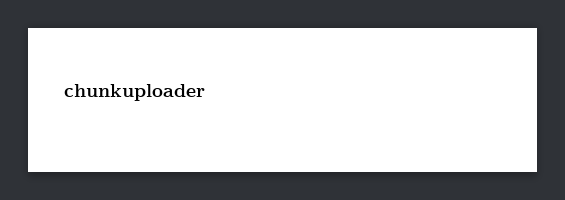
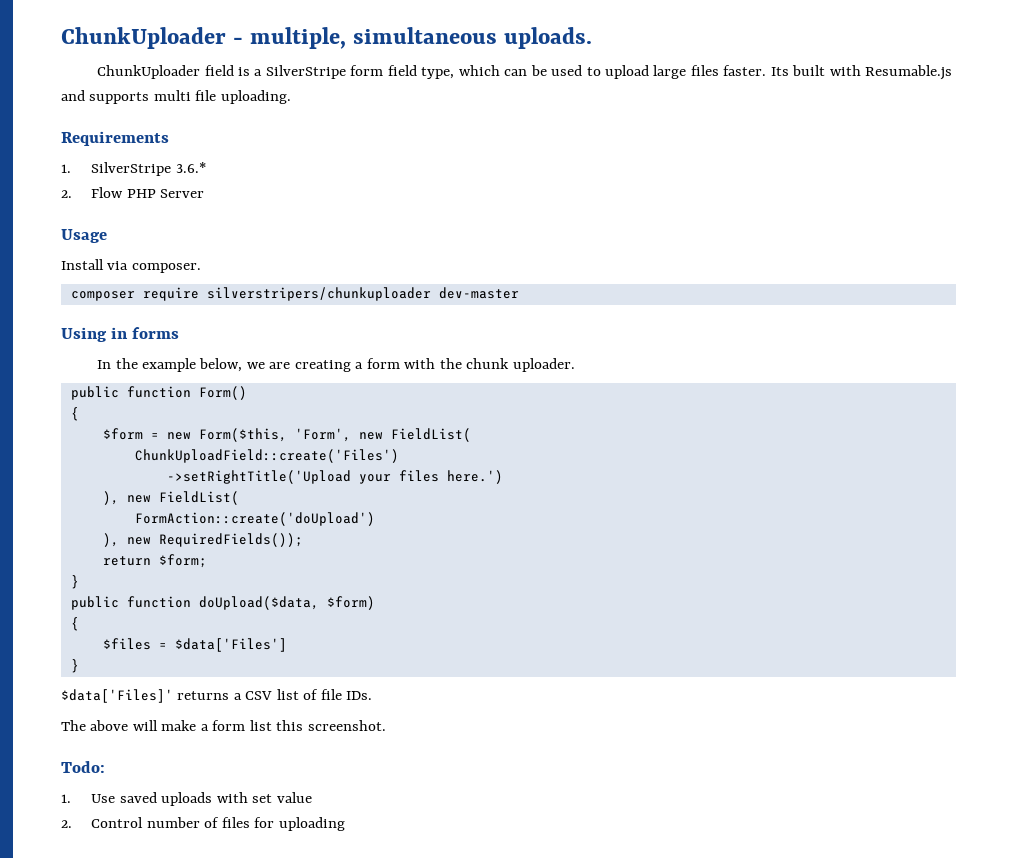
- chunkuploader
+ ChunkUploader - multiple, simultaneous uploads.
+ ChunkUploader field is a SilverStripe form field type, which can be used to upload large files faster. Its built with Resumable.js and supports multi file uploading.
+ Requirements
+ 1. SilverStripe 3.6.*
+ 2. Flow PHP Server
+ Usage
+ Install via composer.
+ composer require silverstripers/chunkuploader dev-master
+ Using in forms
+ In the example below, we are creating a form with the chunk uploader.
+ public function Form()
+ {
+ $form = new Form($this, 'Form', new FieldList(
+ ChunkUploadField::create('Files')
+ ->setRightTitle('Upload your files here.')
+ ), new FieldList(
+ FormAction::create('doUpload')
+ ), new RequiredFields());
+ return $form;
+ }
+ public function doUpload($data, $form)
+ {
+ $files = $data['Files']
+ }
+ $data['Files]' returns a CSV list of file IDs.
+ The above will make a form list this screenshot.
+ Todo:
+ 1. Use saved uploads with set value
+ 2. Control number of files for uploading

